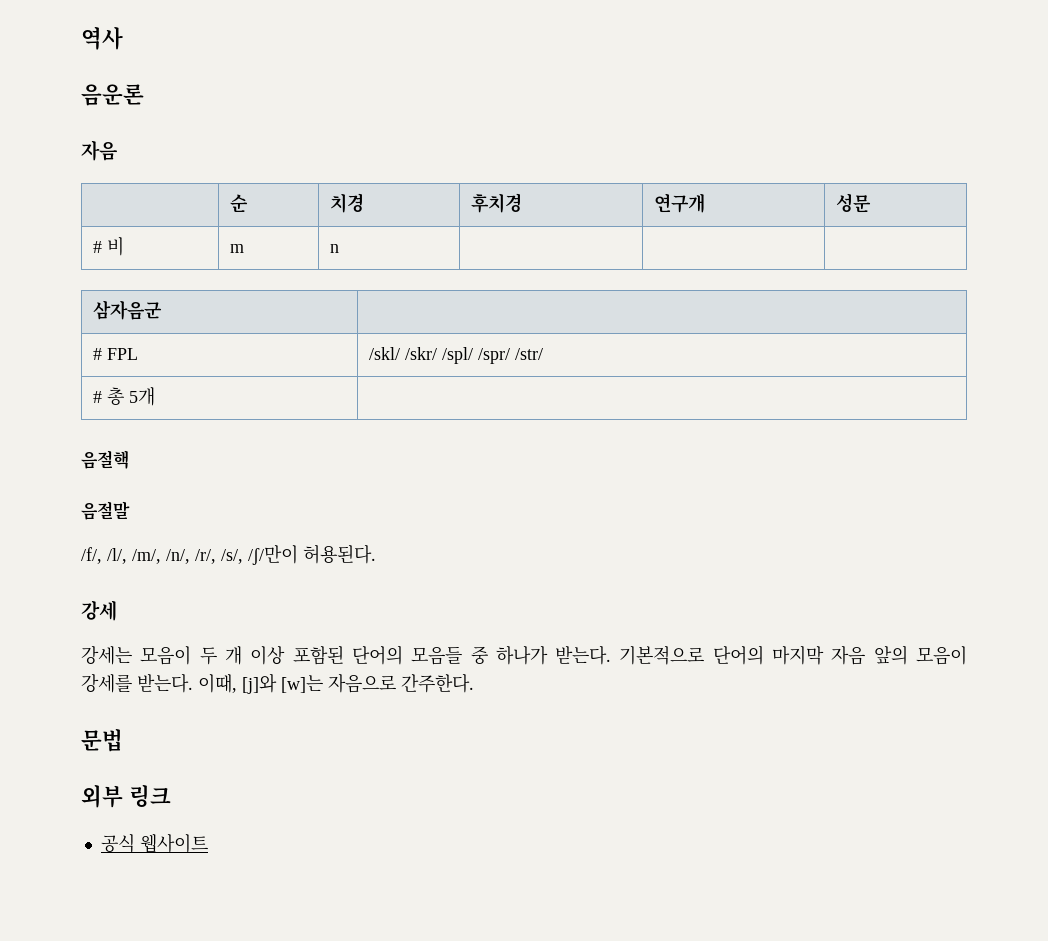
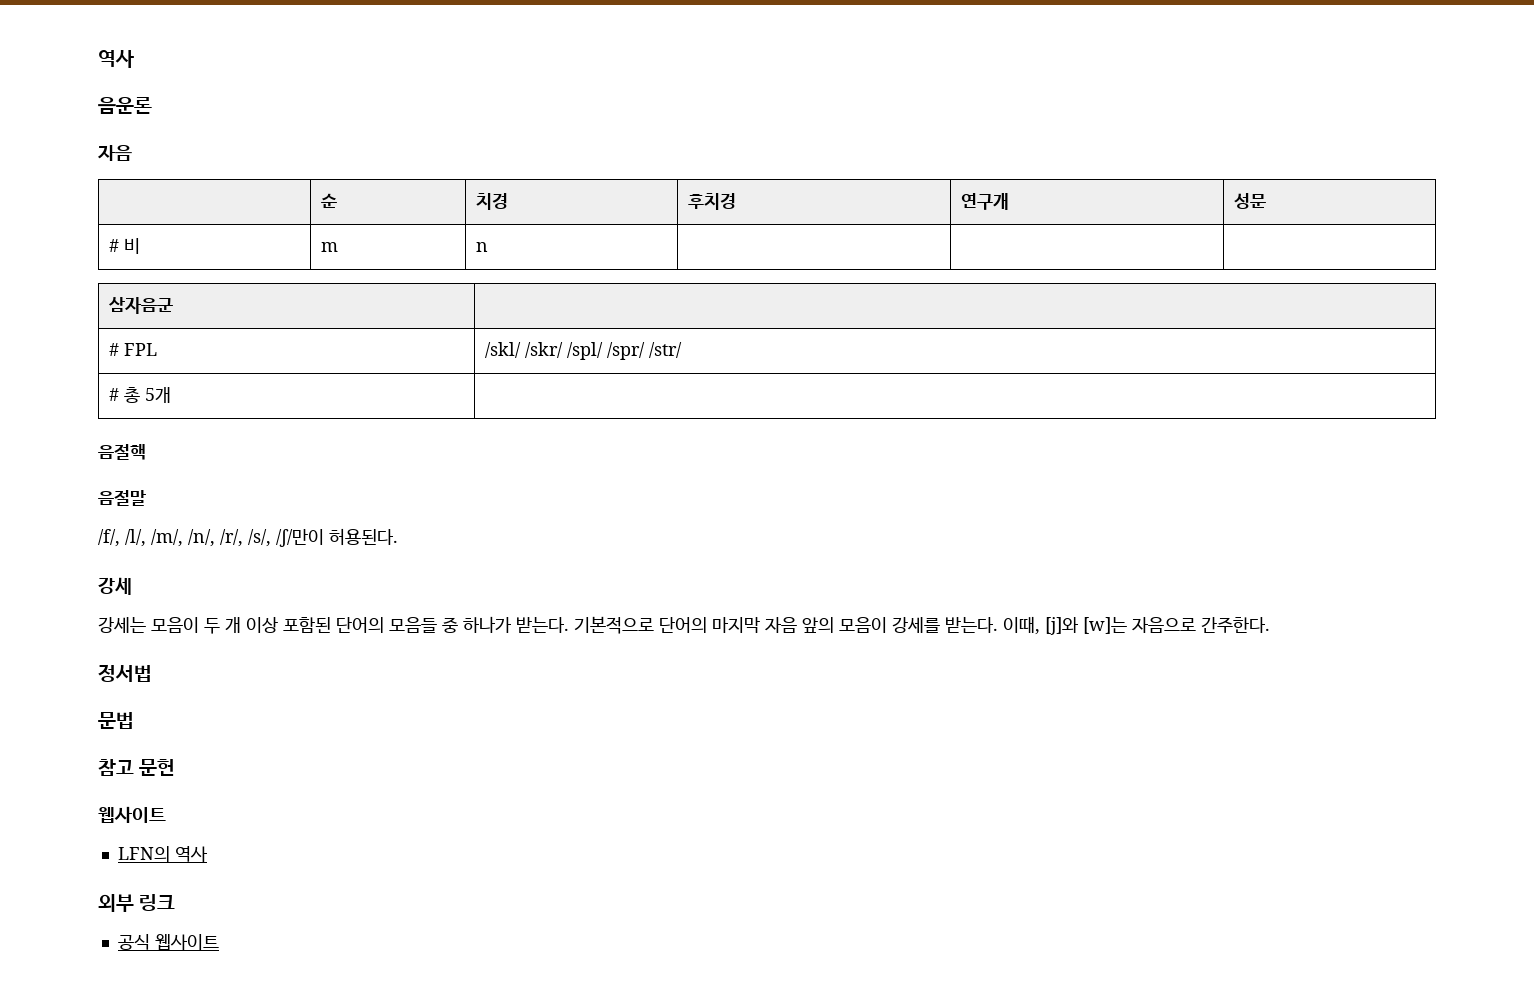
+ 정서법
+ 참고 문헌
+ 웹사이트
+ LFN의 역사

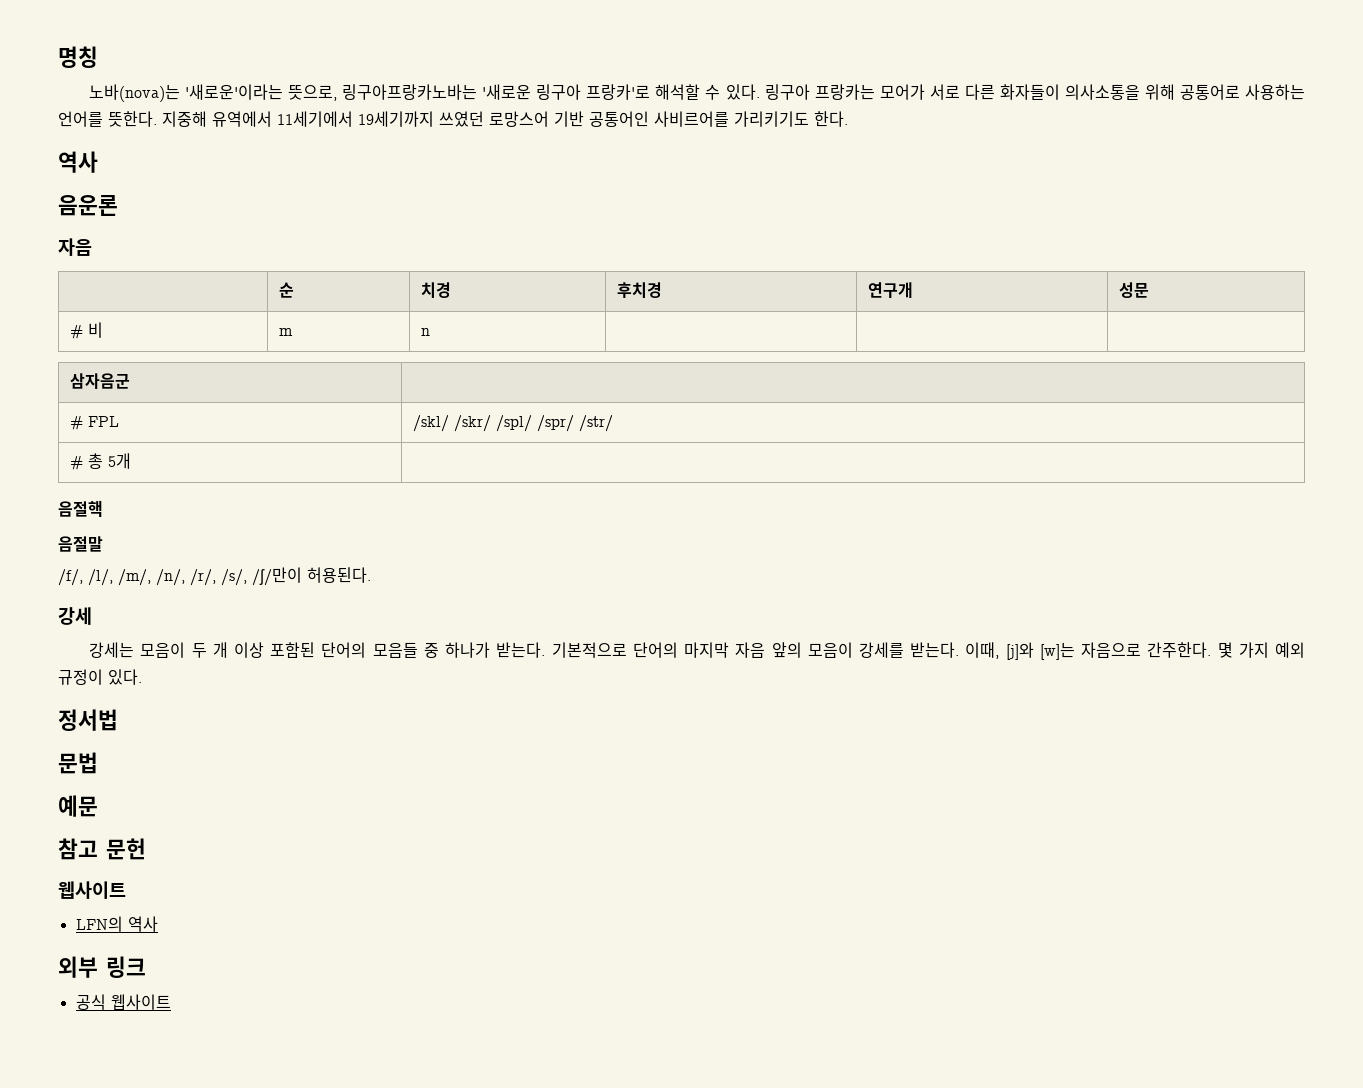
+ 명칭
+ 노바(nova)는 '새로운'이라는 뜻으로, 링구아프랑카노바는 '새로운 링구아 프랑카'로 해석할 수 있다. 링구아 프랑카는 모어가 서로 다른 화자들이 의사소통을 위해 공통어로 사용하는 언어를 뜻한다. 지중해 유역에서 11세기에서 19세기까지 쓰였던 로망스어 기반 공통어인 사비르어를 가리키기도 한다.
+ 몇 가지 예외 규정이 있다.
+ 예문

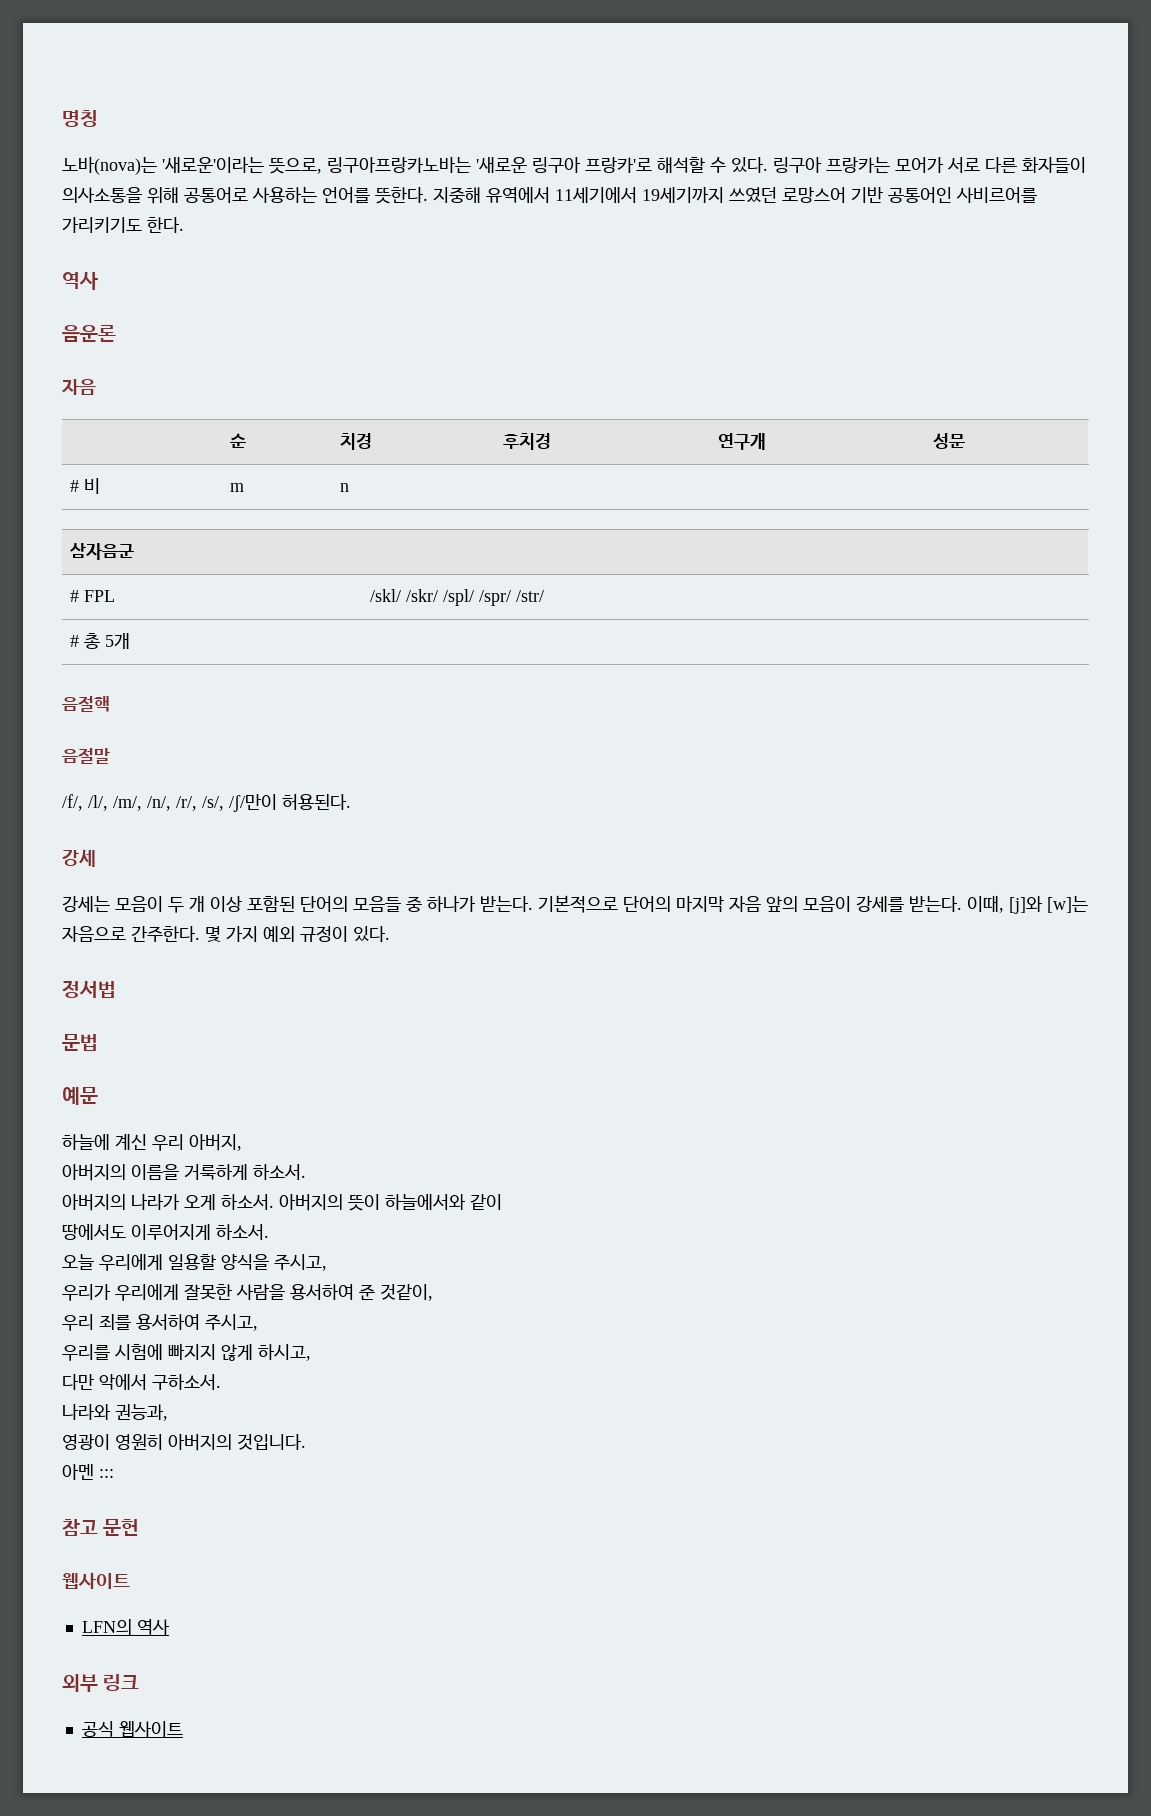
+ 하늘에 계신 우리 아버지,
+ 아버지의 이름을 거룩하게 하소서.
+ 아버지의 나라가 오게 하소서. 아버지의 뜻이 하늘에서와 같이
+ 땅에서도 이루어지게 하소서.
+ 오늘 우리에게 일용할 양식을 주시고,
+ 우리가 우리에게 잘못한 사람을 용서하여 준 것같이,
+ 우리 죄를 용서하여 주시고,
+ 우리를 시험에 빠지지 않게 하시고,
+ 다만 악에서 구하소서.
+ 나라와 권능과,
+ 영광이 영원히 아버지의 것입니다.
+ 아멘 :::

